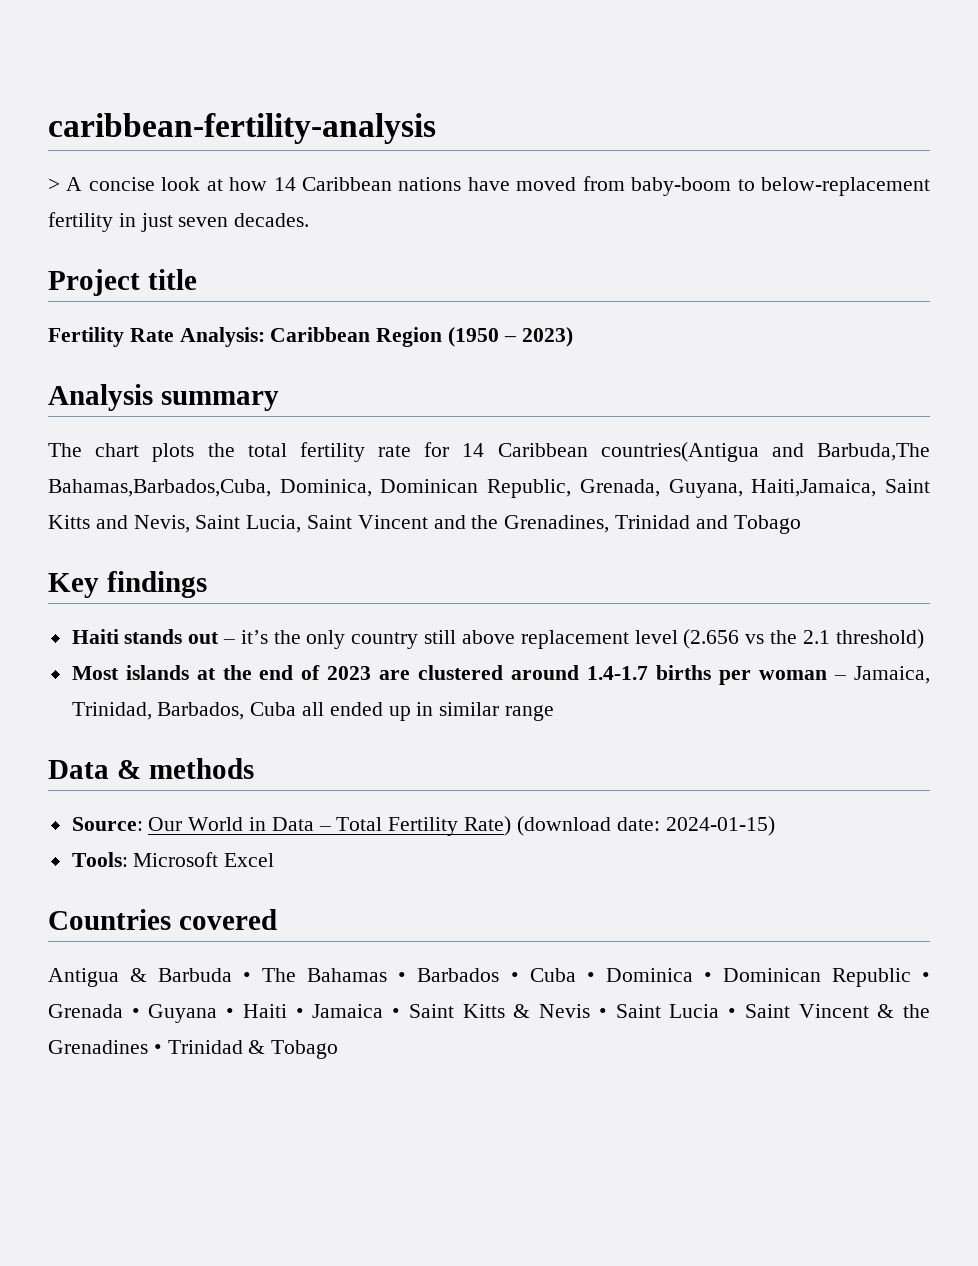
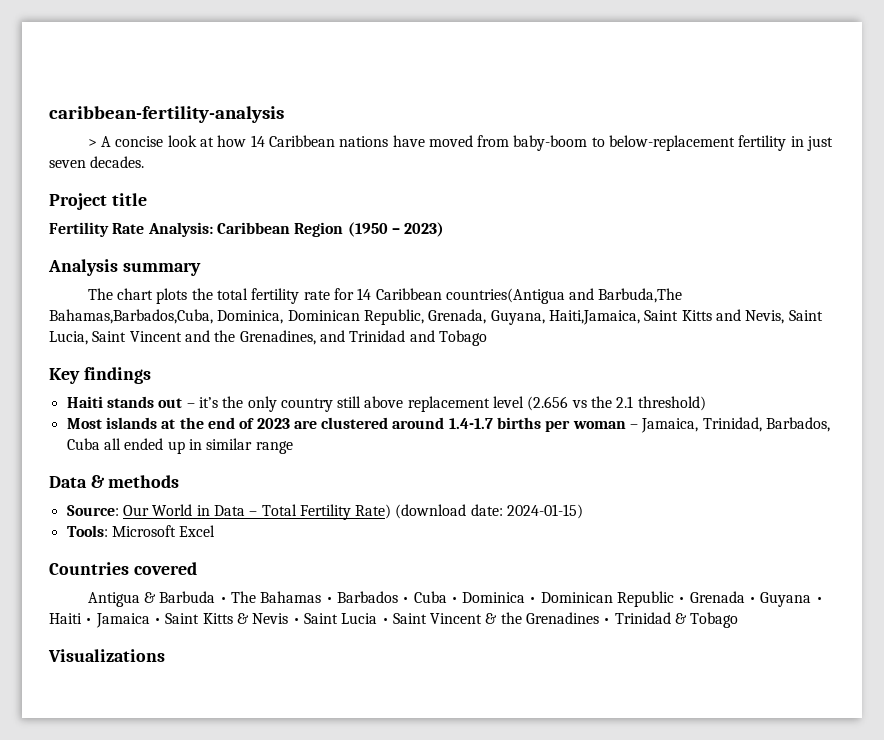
- The chart plots the total fertility rate for 14 Caribbean countries(Antigua and Barbuda,The Bahamas,Barbados,Cuba, Dominica, Dominican Republic, Grenada, Guyana, Haiti,Jamaica, Saint Kitts and Nevis, Saint Lucia, Saint Vincent and the Grenadines, Trinidad and Tobago
+ The chart plots the total fertility rate for 14 Caribbean countries(Antigua and Barbuda,The Bahamas,Barbados,Cuba, Dominica, Dominican Republic, Grenada, Guyana, Haiti,Jamaica, Saint Kitts and Nevis, Saint Lucia, Saint Vincent and the Grenadines, and Trinidad and Tobago
+ Visualizations

